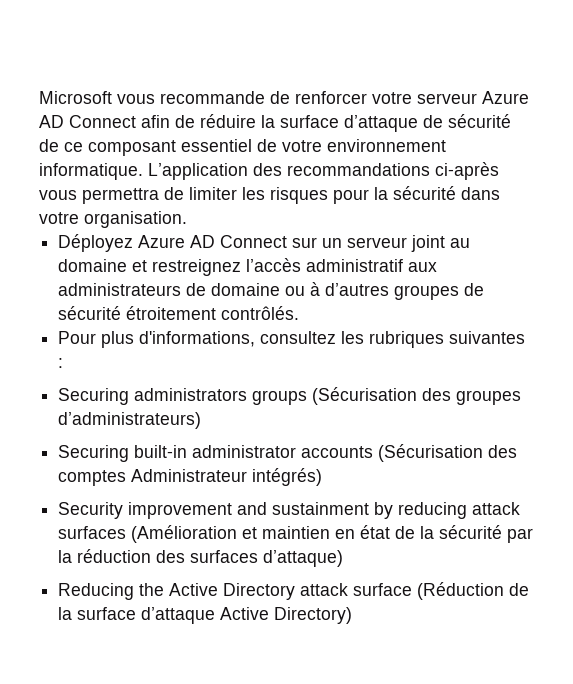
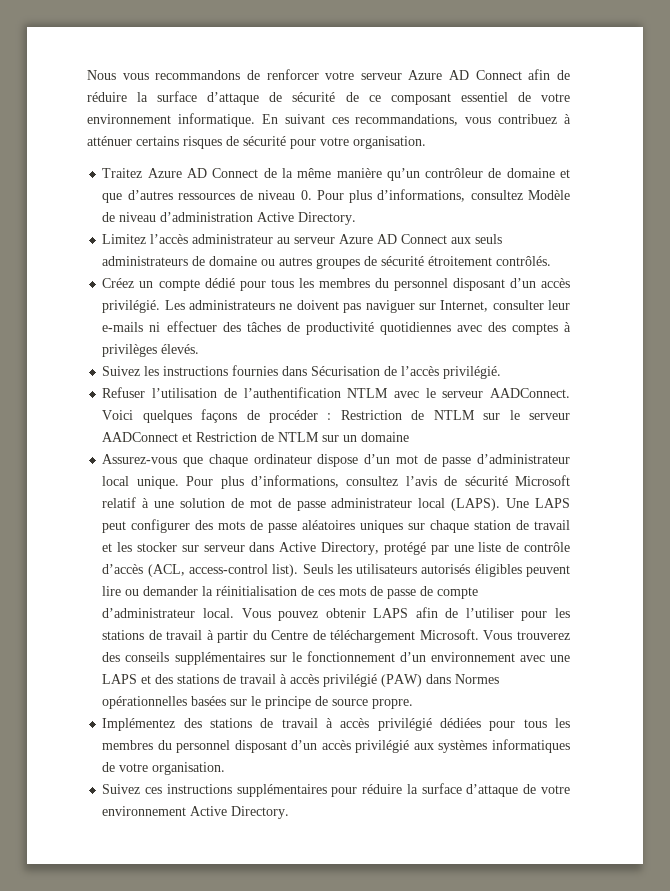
- Microsoft vous recommande de renforcer votre serveur Azure AD Connect afin de réduire la surface d’attaque de sécurité de ce composant essentiel de votre environnement informatique.
+ Nous vous recommandons de renforcer votre serveur Azure AD Connect afin de réduire la surface d’attaque de sécurité de ce composant essentiel de votre environnement informatique.
- L’application des recommandations ci-après vous permettra de limiter les risques pour la sécurité dans votre organisation.
- Déployez Azure AD Connect sur un serveur joint au domaine et restreignez l’accès administratif aux administrateurs de domaine ou à d’autres groupes de sécurité étroitement contrôlés.
+ En suivant ces recommandations, vous contribuez à atténuer certains risques de sécurité pour votre organisation.
+ Traitez Azure AD Connect de la même manière qu’un contrôleur de domaine et que d’autres ressources de niveau 0. Pour plus d’informations, consultez Modèle de niveau d’administration Active Directory.
+ Limitez l’accès administrateur au serveur Azure AD Connect aux seuls administrateurs de domaine ou autres groupes de sécurité étroitement contrôlés.
- Pour plus d'informations, consultez les rubriques suivantes :
- Securing administrators groups (Sécurisation des groupes d’administrateurs)
- Securing built-in administrator accounts (Sécurisation des comptes Administrateur intégrés)
- Security improvement and sustainment by reducing attack surfaces (Amélioration et maintien en état de la sécurité par la réduction des surfaces d’attaque)
- Reducing the Active Directory attack surface (Réduction de la surface d’attaque Active Directory)
+ Créez un compte dédié pour tous les membres du personnel disposant d’un accès privilégié. Les administrateurs ne doivent pas naviguer sur Internet, consulter leur e-mails ni effectuer des tâches de productivité quotidiennes avec des comptes à privilèges élevés.
+ Suivez les instructions fournies dans Sécurisation de l’accès privilégié.
+ Refuser l’utilisation de l’authentification NTLM avec le serveur AADConnect. Voici quelques façons de procéder : Restriction de NTLM sur le serveur AADConnect et Restriction de NTLM sur un domaine
+ Assurez-vous que chaque ordinateur dispose d’un mot de passe d’administrateur local unique. Pour plus d’informations, consultez l’avis de sécurité Microsoft relatif à une solution de mot de passe administrateur local (LAPS). Une LAPS peut configurer des mots de passe aléatoires uniques sur chaque station de travail et les stocker sur serveur dans Active Directory, protégé par une liste de contrôle d’accès (ACL, access-control list). Seuls les utilisateurs autorisés éligibles peuvent lire ou demander la réinitialisation de ces mots de passe de compte d’administrateur local. Vous pouvez obtenir LAPS afin de l’utiliser pour les stations de travail à partir du Centre de téléchargement Microsoft. Vous trouverez des conseils supplémentaires sur le fonctionnement d’un environnement avec une LAPS et des stations de travail à accès privilégié (PAW) dans Normes opérationnelles basées sur le principe de source propre.
+ Implémentez des stations de travail à accès privilégié dédiées pour tous les membres du personnel disposant d’un accès privilégié aux systèmes informatiques de votre organisation.
+ Suivez ces instructions supplémentaires pour réduire la surface d’attaque de votre environnement Active Directory.

